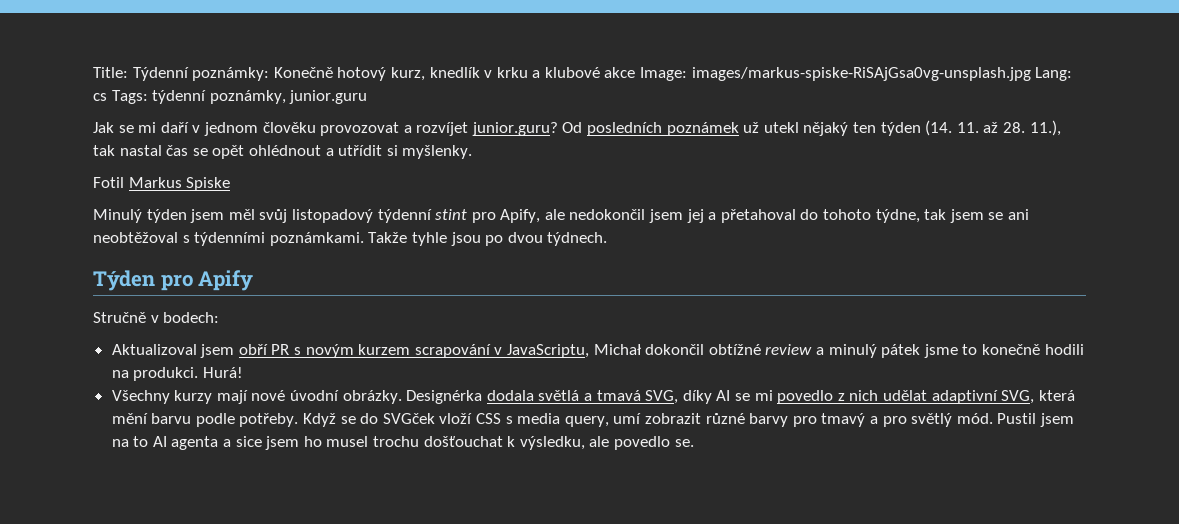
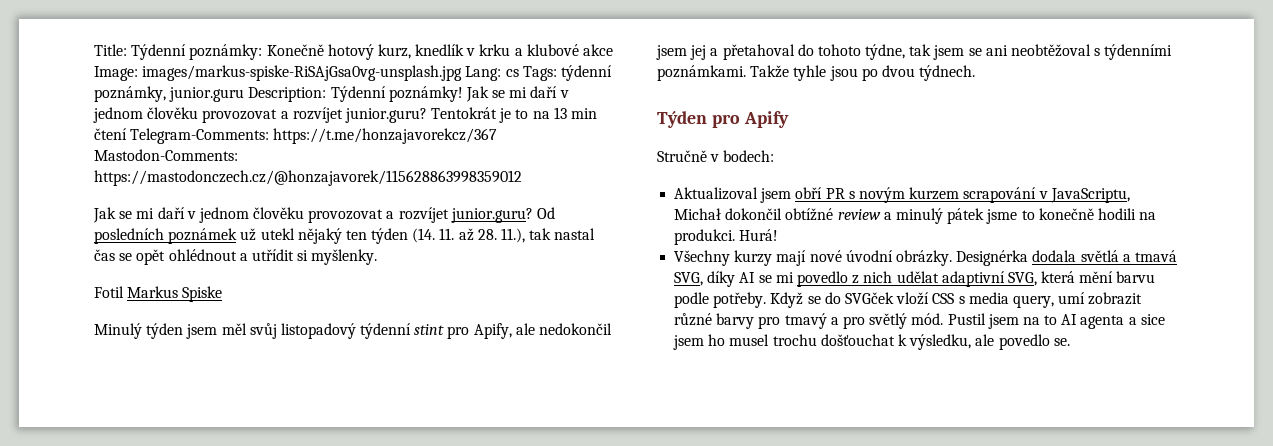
- Title: Týdenní poznámky: Konečně hotový kurz, knedlík v krku a klubové akce Image: images/markus-spiske-RiSAjGsa0vg-unsplash.jpg Lang: cs Tags: týdenní poznámky, junior.guru
+ Title: Týdenní poznámky: Konečně hotový kurz, knedlík v krku a klubové akce Image: images/markus-spiske-RiSAjGsa0vg-unsplash.jpg Lang: cs Tags: týdenní poznámky, junior.guru Description: Týdenní poznámky! Jak se mi daří v jednom člověku provozovat a rozvíjet junior.guru? Tentokrát je to na 13 min čtení Telegram-Comments: https://t.me/honzajavorekcz/367 Mastodon-Comments: https://mastodonczech.cz/@honzajavorek/115628863998359012

